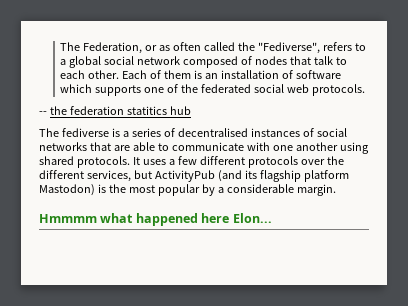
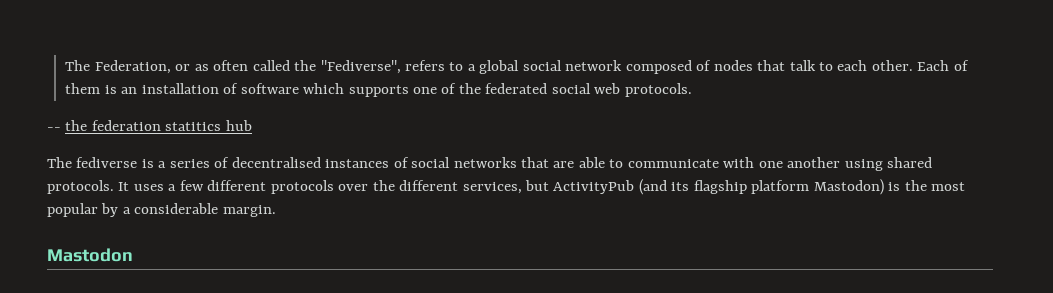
- Hmmmm what happened here Elon...
+ Mastodon

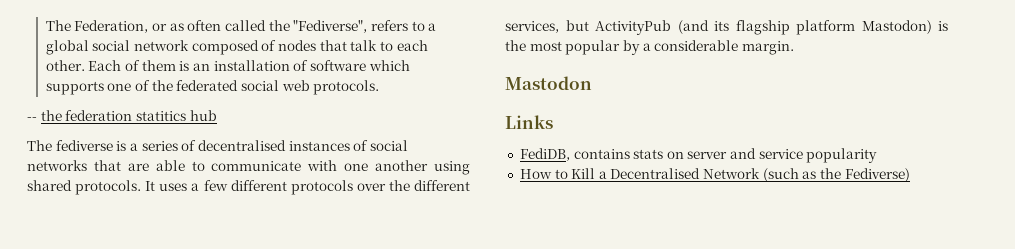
+ Links
+ FediDB, contains stats on server and service popularity
+ How to Kill a Decentralised Network (such as the Fediverse)

